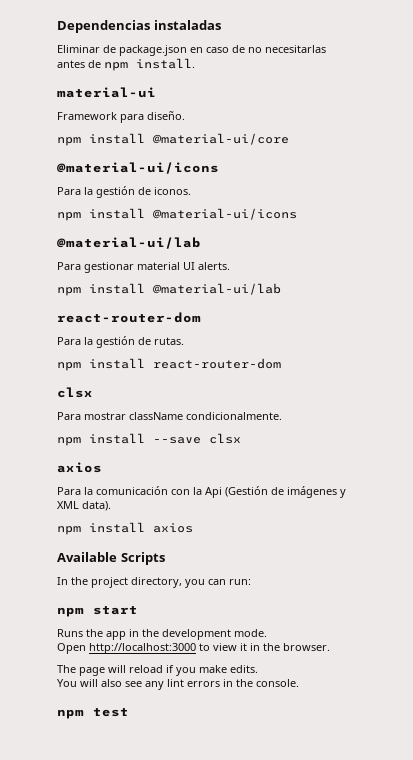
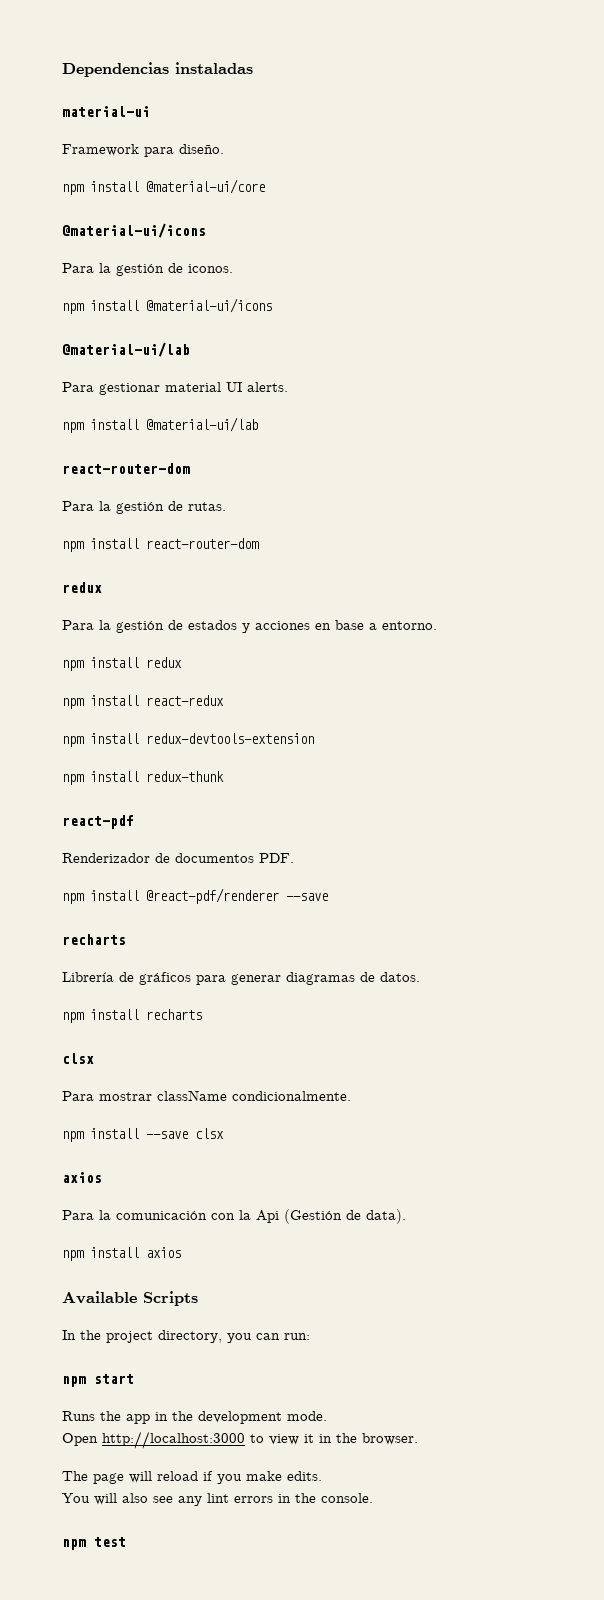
- Eliminar de package.json en caso de no necesitarlas antes de npm install.
  npm install react-router-dom
+ redux
+ Para la gestión de estados y acciones en base a entorno.
+ npm install redux
+ npm install react-redux
+ npm install redux-devtools-extension
+ npm install redux-thunk
+ react-pdf
+ Renderizador de documentos PDF.
+ npm install @react-pdf/renderer --save
+ recharts
+ Librería de gráficos para generar diagramas de datos.
+ npm install recharts
- Para la comunicación con la Api (Gestión de imágenes y XML data).
+ Para la comunicación con la Api (Gestión de data).

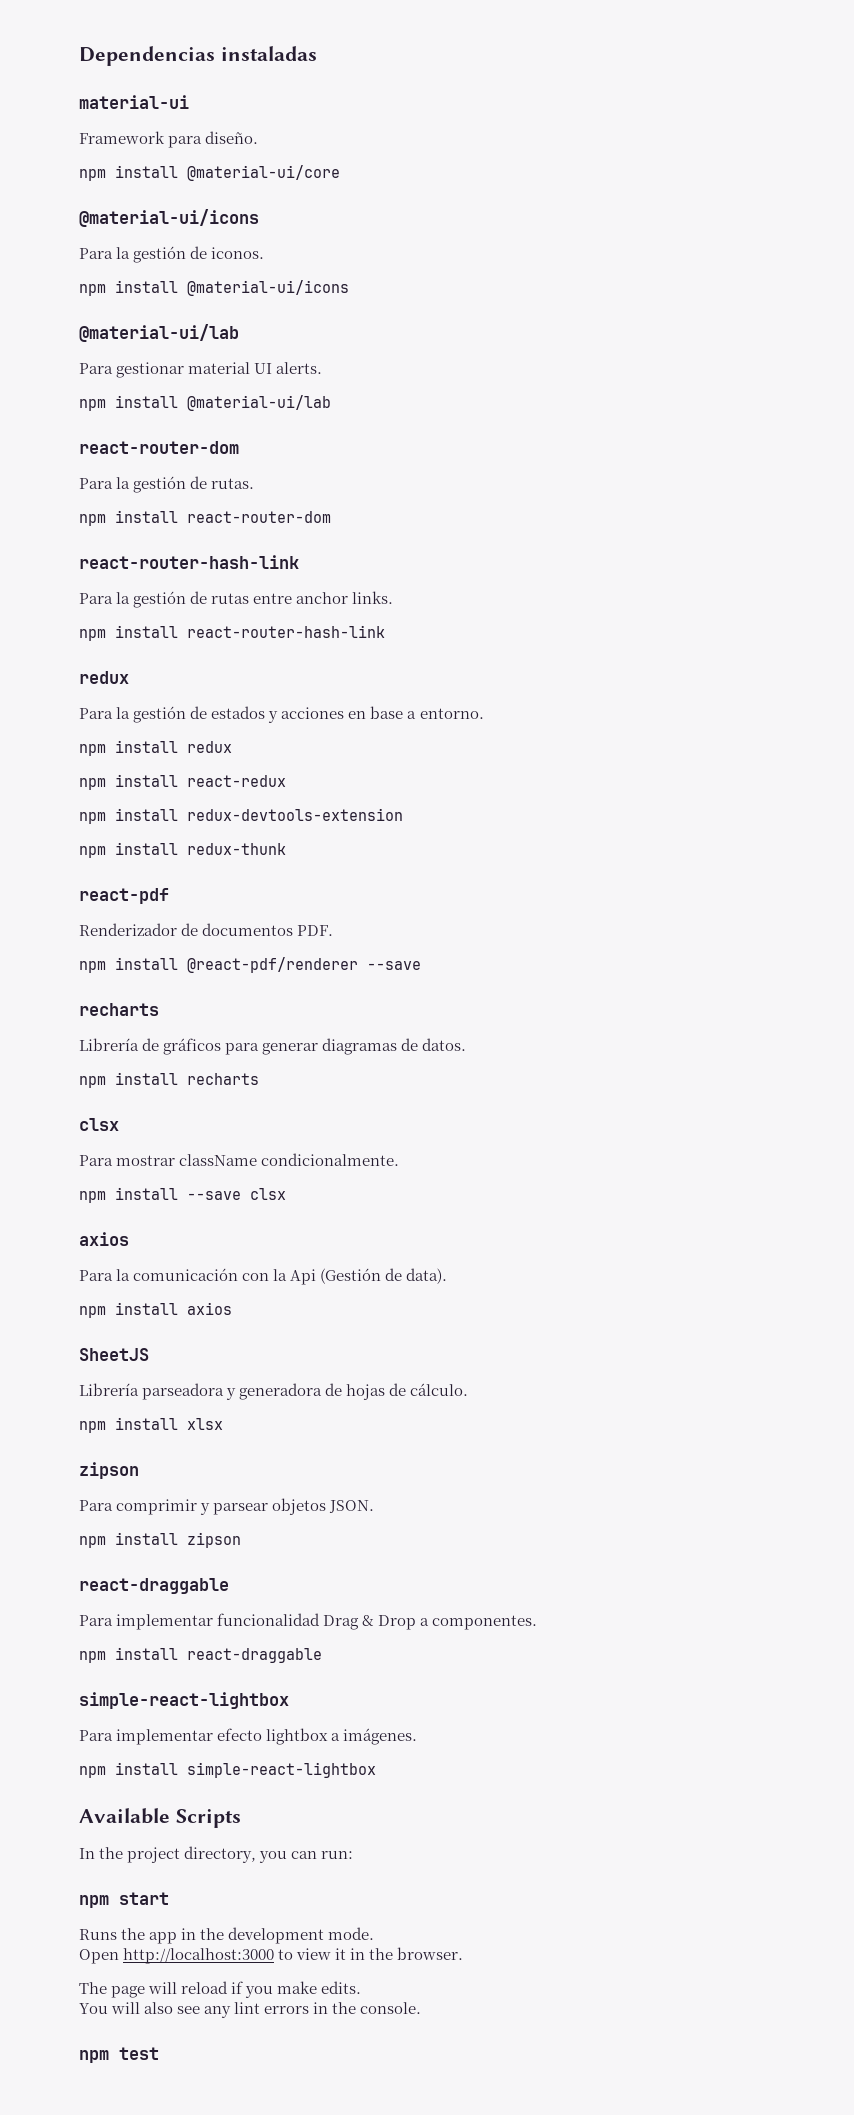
  npm install react-router-dom
+ react-router-hash-link
+ Para la gestión de rutas entre anchor links.
+ npm install react-router-hash-link
+ SheetJS
+ Librería parseadora y generadora de hojas de cálculo.
+ npm install xlsx
+ zipson
+ Para comprimir y parsear objetos JSON.
+ npm install zipson
+ react-draggable
+ Para implementar funcionalidad Drag & Drop a componentes.
+ npm install react-draggable
+ simple-react-lightbox
+ Para implementar efecto lightbox a imágenes.
+ npm install simple-react-lightbox

